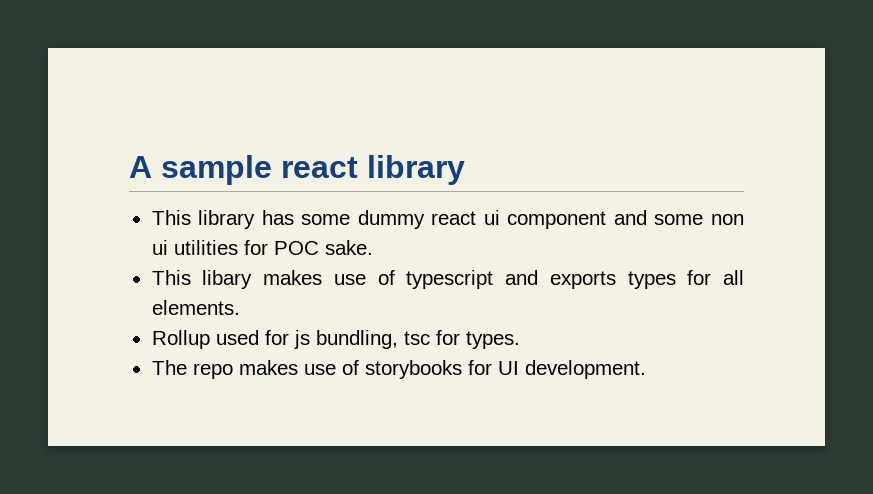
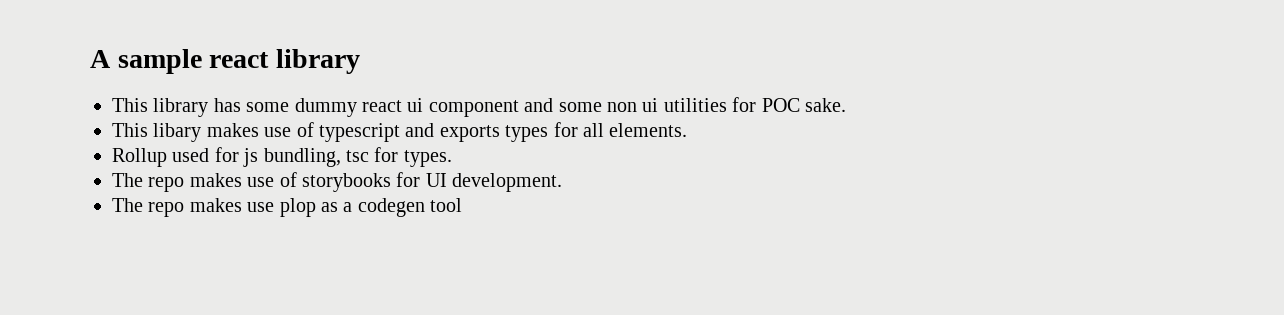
+ The repo makes use plop as a codegen tool

